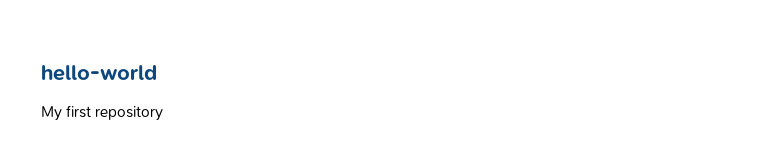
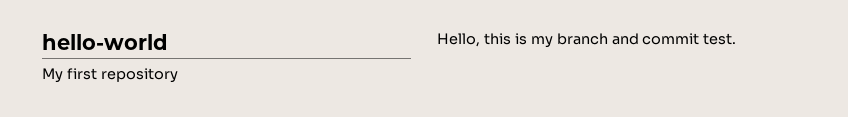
+ Hello, this is my branch and commit test.

